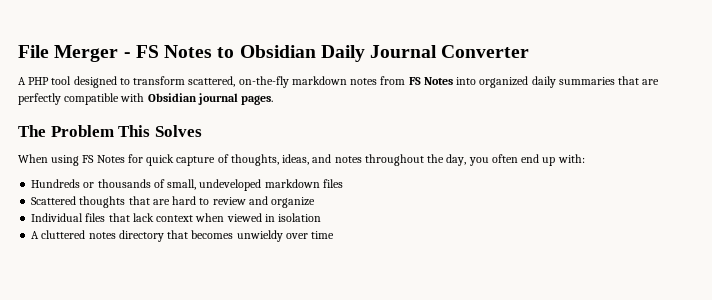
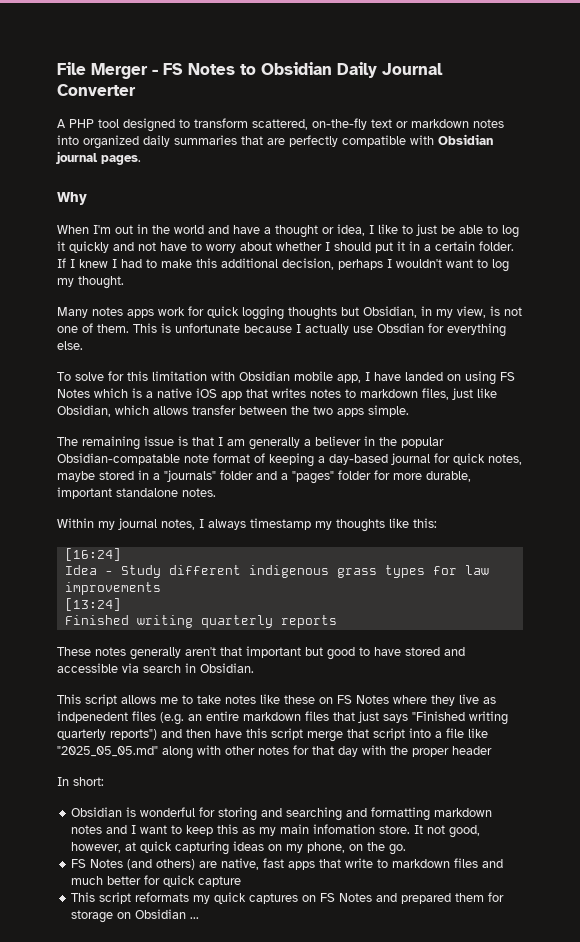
- A PHP tool designed to transform scattered, on-the-fly markdown notes from FS Notes into organized daily summaries that are perfectly compatible with Obsidian journal pages.
+ A PHP tool designed to transform scattered, on-the-fly text or markdown notes into organized daily summaries that are perfectly compatible with Obsidian journal pages.
- The Problem This Solves
- When using FS Notes for quick capture of thoughts, ideas, and notes throughout the day, you often end up with:
- Hundreds or thousands of small, undeveloped markdown files
- Scattered thoughts that are hard to review and organize
- Individual files that lack context when viewed in isolation
- A cluttered notes directory that becomes unwieldy over time
+ Why
+ When I'm out in the world and have a thought or idea, I like to just be able to log it quickly and not have to worry about whether I should put it in a certain folder. If I knew I had to make this additional decision, perhaps I wouldn't want to log my thought.
+ Many notes apps work for quick logging thoughts but Obsidian, in my view, is not one of them. This is unfortunate because I actually use Obsdian for everything else.
+ To solve for this limitation with Obsidian mobile app, I have landed on using FS Notes which is a native iOS app that writes notes to markdown files, just like Obsidian, which allows transfer between the two apps simple.
+ The remaining issue is that I am generally a believer in the popular Obsidian-compatable note format of keeping a day-based journal for quick notes, maybe stored in a "journals" folder and a "pages" folder for more durable, important standalone notes.
+ Within my journal notes, I always timestamp my thoughts like this:
+ [16:24]
+ Idea - Study different indigenous grass types for law improvements
+ [13:24]
+ Finished writing quarterly reports
+ These notes generally aren't that important but good to have stored and accessible via search in Obsidian.
+ This script allows me to take notes like these on FS Notes where they live as indpenedent files (e.g. an entire markdown files that just says "Finished writing quarterly reports") and then have this script merge that script into a file like "2025_05_05.md" along with other notes for that day with the proper header
+ In short:
+ Obsidian is wonderful for storing and searching and formatting markdown notes and I want to keep this as my main infomation store. It not good, however, at quick capturing ideas on my phone, on the go.
+ FS Notes (and others) are native, fast apps that write to markdown files and much better for quick capture
+ This script reformats my quick captures on FS Notes and prepared them for storage on Obsidian ...

